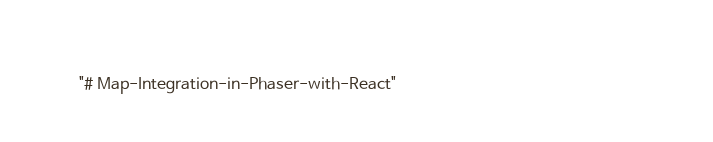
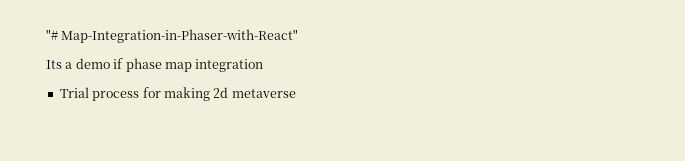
+ Its a demo if phase map integration
+ Trial process for making 2d metaverse

